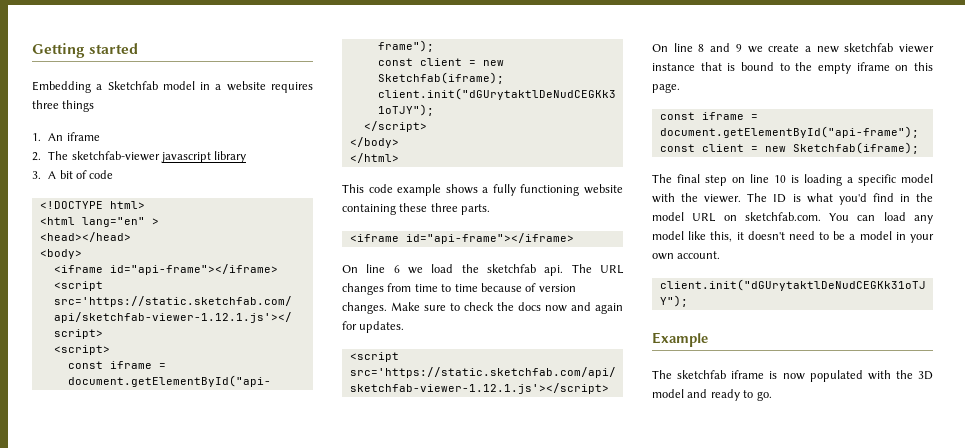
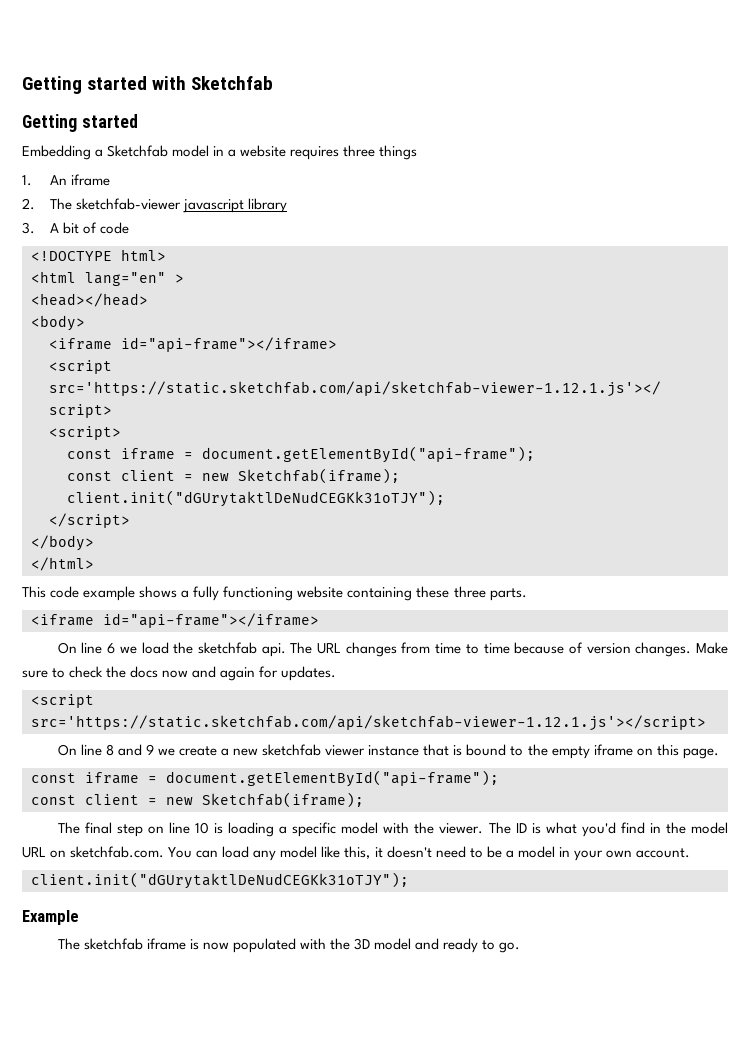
+ Getting started with Sketchfab

